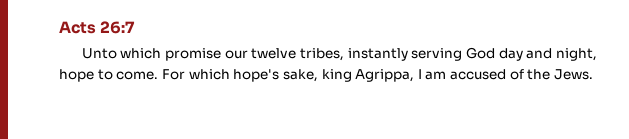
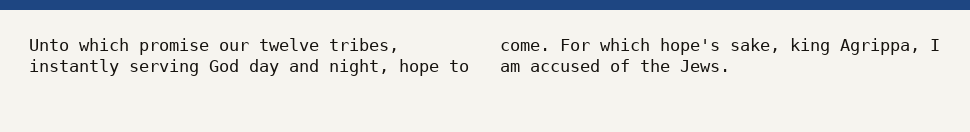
- Acts 26:7

